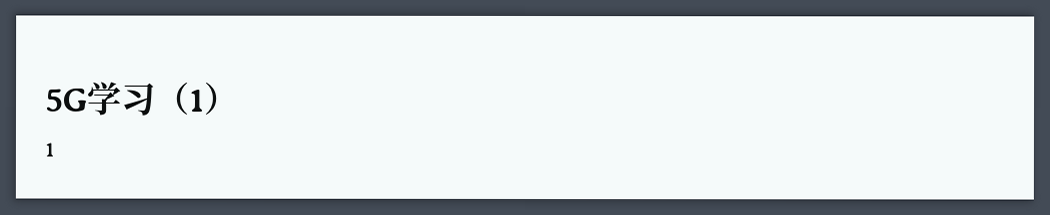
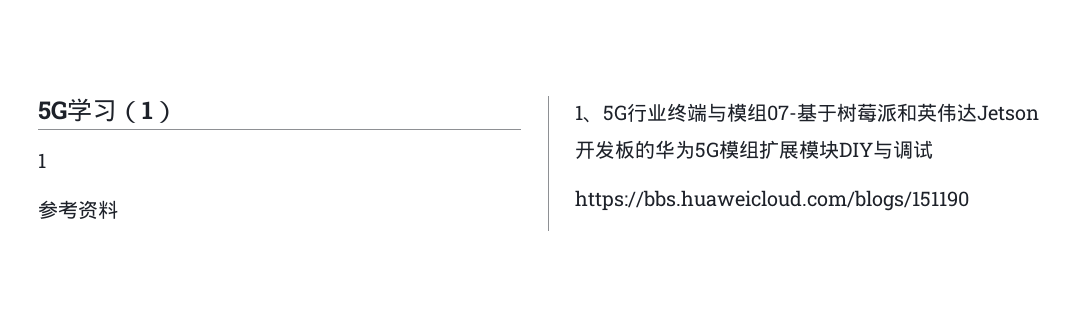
+ 参考资料
+ 1、5G行业终端与模组07-基于树莓派和英伟达Jetson开发板的华为5G模组扩展模块DIY与调试
+ https://bbs.huaweicloud.com/blogs/151190

